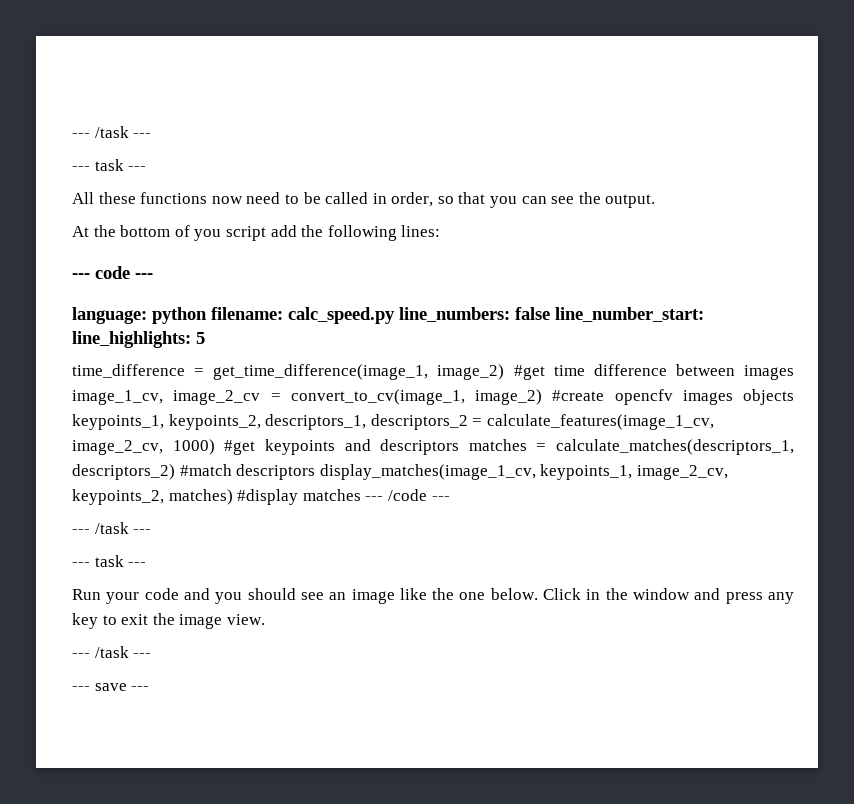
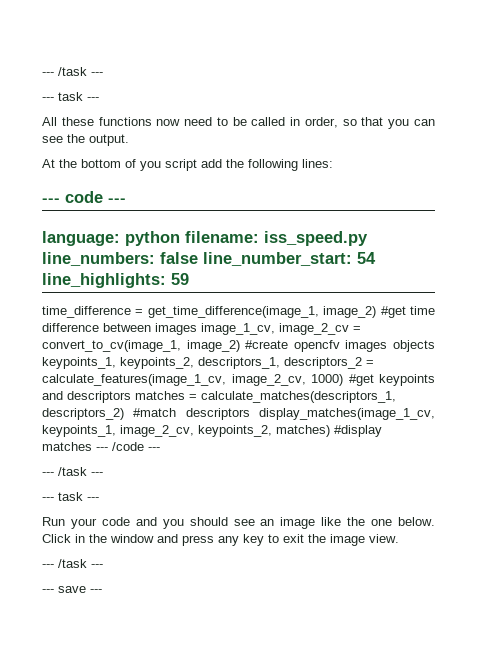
- language: python filename: calc_speed.py line_numbers: false line_number_start: line_highlights: 5
+ language: python filename: iss_speed.py line_numbers: false line_number_start: 54 line_highlights: 59

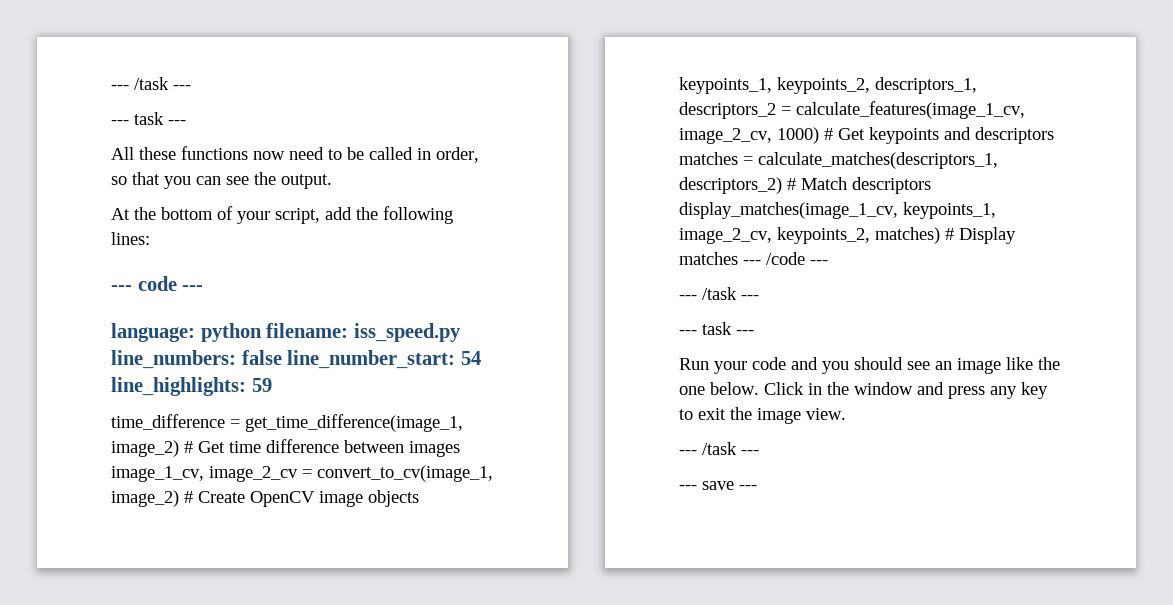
- At the bottom of you script add the following lines:
+ At the bottom of your script, add the following lines:
- time_difference = get_time_difference(image_1, image_2) #get time difference between images image_1_cv, image_2_cv = convert_to_cv(image_1, image_2) #create opencfv images objects keypoints_1, keypoints_2, descriptors_1, descriptors_2 = calculate_features(image_1_cv, image_2_cv, 1000) #get keypoints and descriptors matches = calculate_matches(descriptors_1, descriptors_2) #match descriptors display_matches(image_1_cv, keypoints_1, image_2_cv, keypoints_2, matches) #display matches --- /code ---
+ time_difference = get_time_difference(image_1, image_2) # Get time difference between images image_1_cv, image_2_cv = convert_to_cv(image_1, image_2) # Create OpenCV image objects keypoints_1, keypoints_2, descriptors_1, descriptors_2 = calculate_features(image_1_cv, image_2_cv, 1000) # Get keypoints and descriptors matches = calculate_matches(descriptors_1, descriptors_2) # Match descriptors display_matches(image_1_cv, keypoints_1, image_2_cv, keypoints_2, matches) # Display matches --- /code ---

